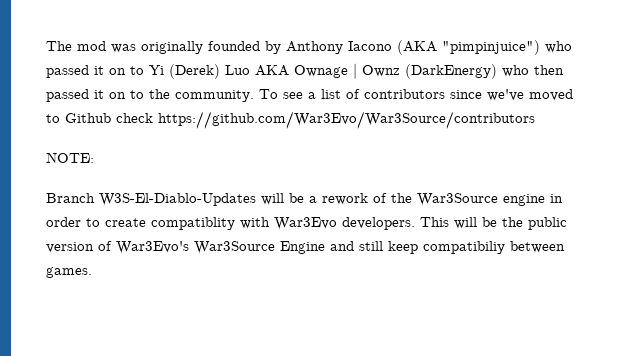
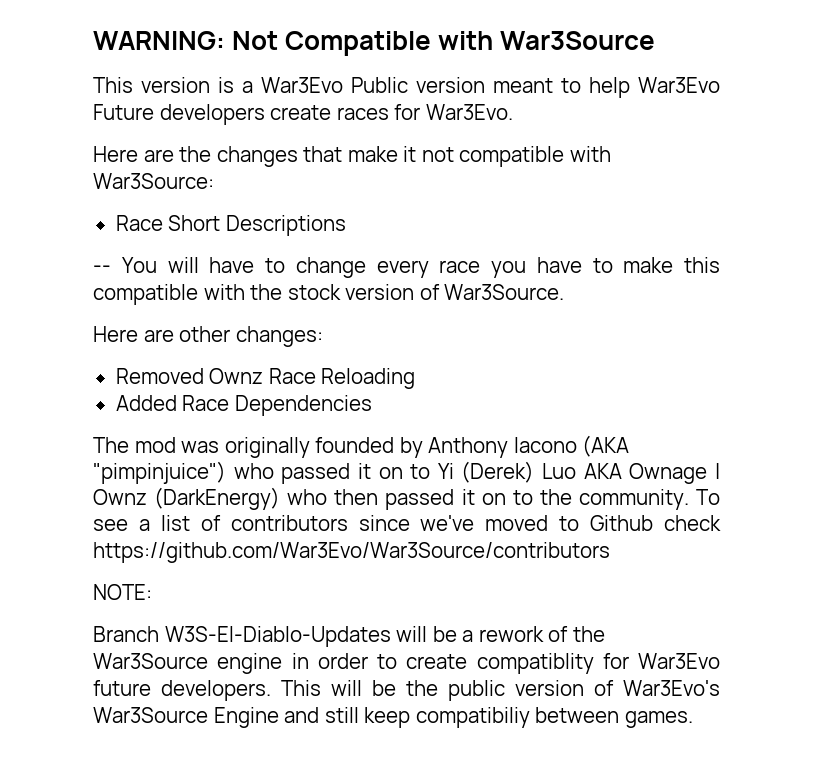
+ WARNING: Not Compatible with War3Source
+ This version is a War3Evo Public version meant to help War3Evo Future developers create races for War3Evo.
+ Here are the changes that make it not compatible with War3Source:
+ Race Short Descriptions
+ -- You will have to change every race you have to make this compatible with the stock version of War3Source.
+ Here are other changes:
+ Removed Ownz Race Reloading
+ Added Race Dependencies
- Branch W3S-El-Diablo-Updates will be a rework of the War3Source engine in order to create compatiblity with War3Evo developers.
+ Branch W3S-El-Diablo-Updates will be a rework of the War3Source engine in order to create compatiblity for War3Evo future developers.

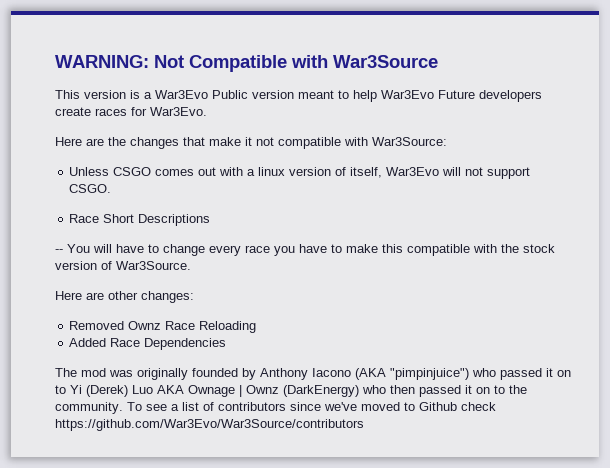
+ Unless CSGO comes out with a linux version of itself, War3Evo will not support CSGO.
- NOTE:
- Branch W3S-El-Diablo-Updates will be a rework of the War3Source engine in order to create compatiblity for War3Evo future developers. This will be the public version of War3Evo's War3Source Engine and still keep compatibiliy between games.

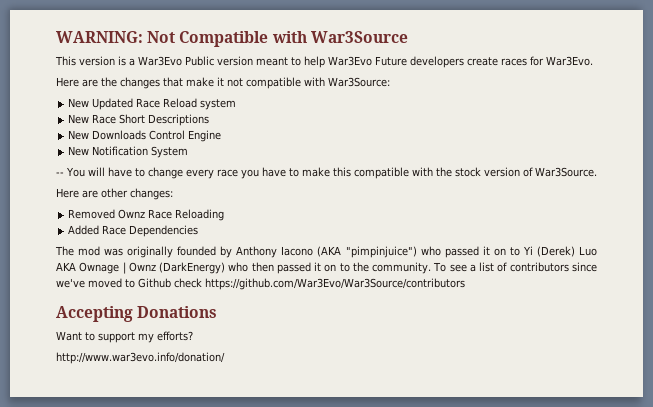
- Unless CSGO comes out with a linux version of itself, War3Evo will not support CSGO.
- Race Short Descriptions
+ New Updated Race Reload system
+ New Race Short Descriptions
+ New Downloads Control Engine
+ New Notification System
+ Accepting Donations
+ Want to support my efforts?
+ http://www.war3evo.info/donation/

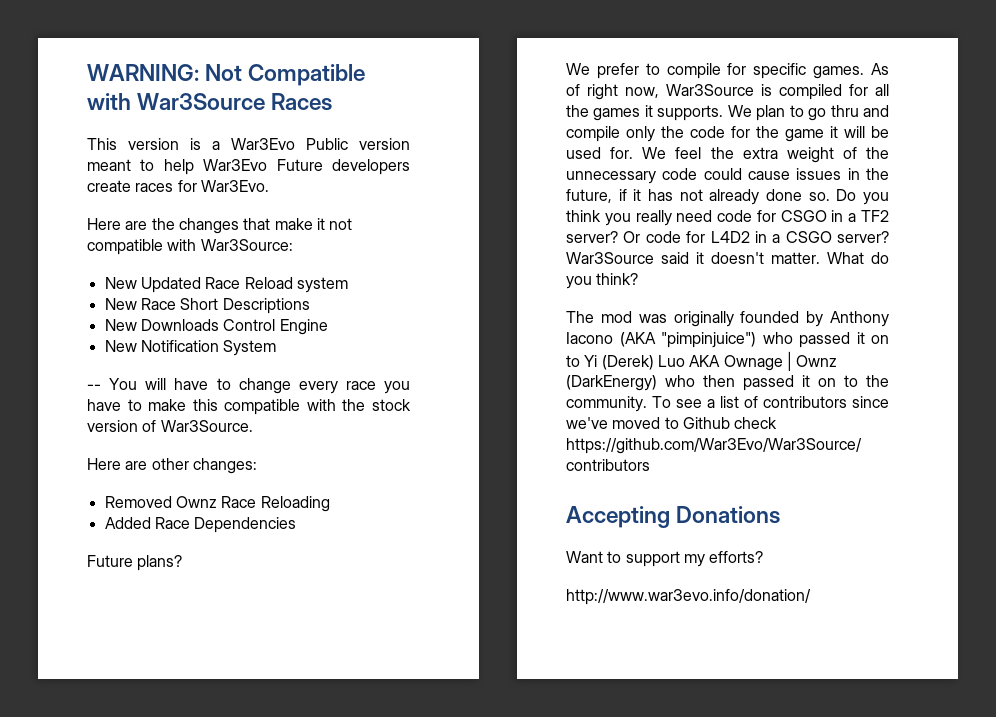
- WARNING: Not Compatible with War3Source
+ WARNING: Not Compatible with War3Source Races
+ Future plans?
+ We prefer to compile for specific games. As of right now, War3Source is compiled for all the games it supports. We plan to go thru and compile only the code for the game it will be used for. We feel the extra weight of the unnecessary code could cause issues in the future, if it has not already done so. Do you think you really need code for CSGO in a TF2 server? Or code for L4D2 in a CSGO server? War3Source said it doesn't matter. What do you think?

